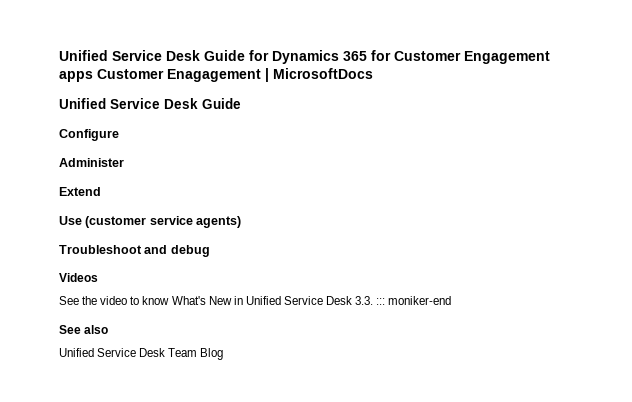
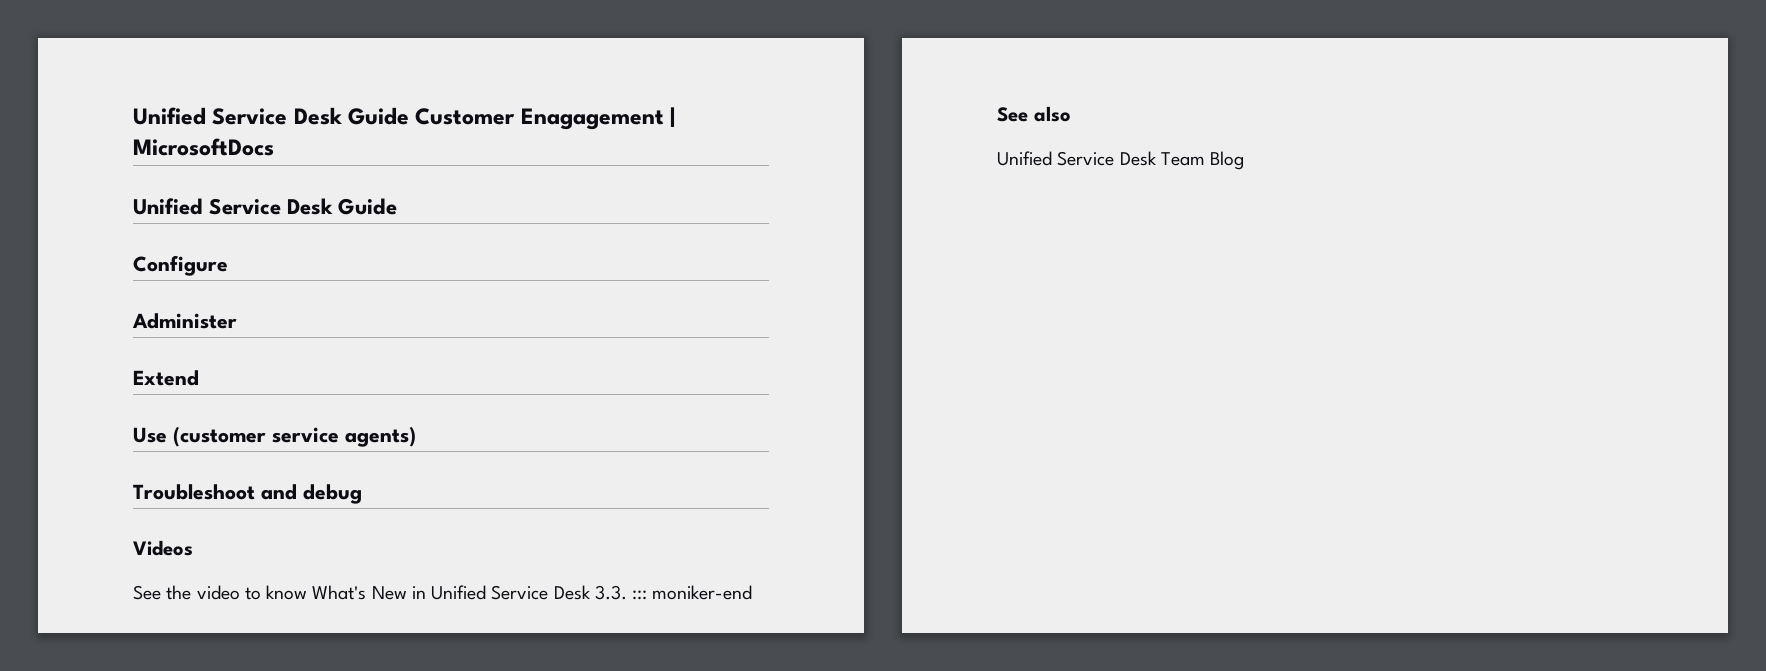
- Unified Service Desk Guide for Dynamics 365 for Customer Engagement apps Customer Enagagement | MicrosoftDocs
+ Unified Service Desk Guide Customer Enagagement | MicrosoftDocs

